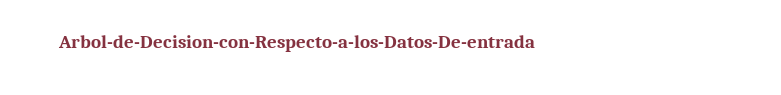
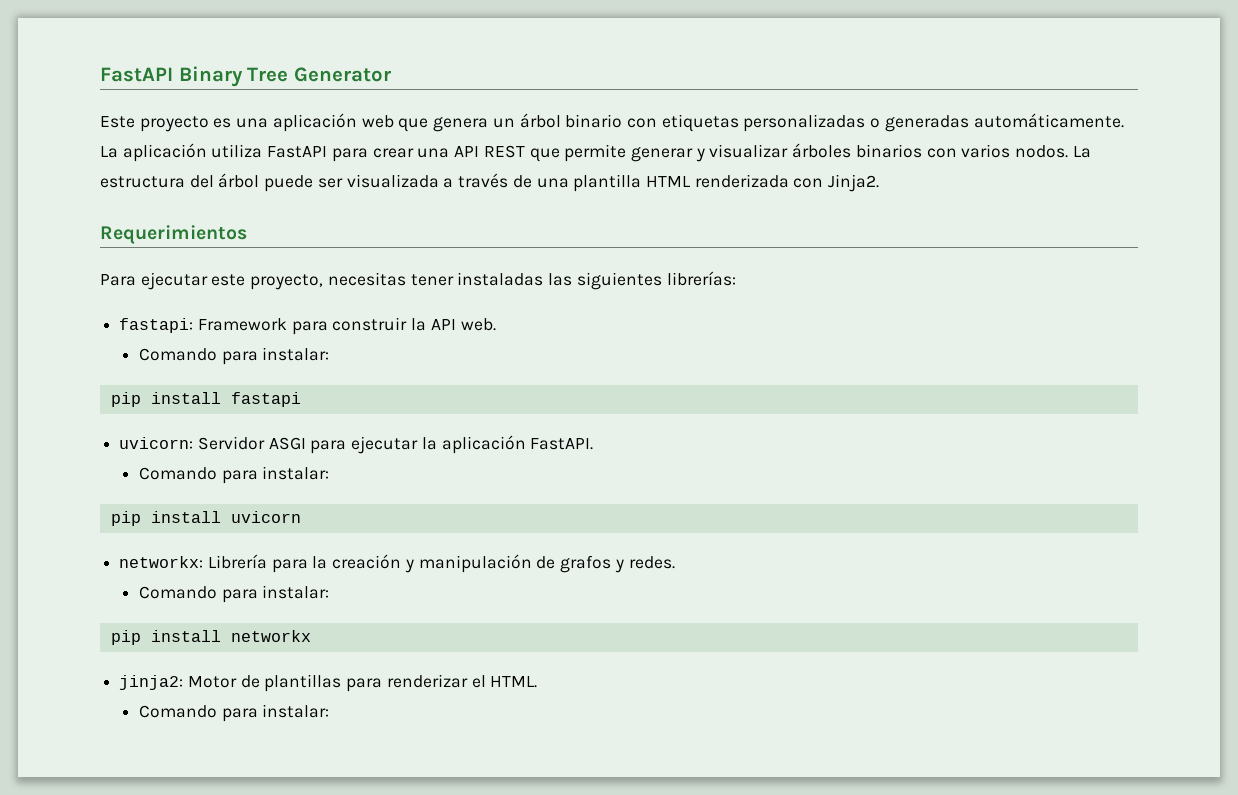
- Arbol-de-Decision-con-Respecto-a-los-Datos-De-entrada
+ FastAPI Binary Tree Generator
+ Este proyecto es una aplicación web que genera un árbol binario con etiquetas personalizadas o generadas automáticamente. La aplicación utiliza FastAPI para crear una API REST que permite generar y visualizar árboles binarios con varios nodos. La estructura del árbol puede ser visualizada a través de una plantilla HTML renderizada con Jinja2.
+ Requerimientos
+ Para ejecutar este proyecto, necesitas tener instaladas las siguientes librerías:
+ fastapi: Framework para construir la API web.
+ Comando para instalar:
+ pip install fastapi
+ uvicorn: Servidor ASGI para ejecutar la aplicación FastAPI.
+ Comando para instalar:
+ pip install uvicorn
+ networkx: Librería para la creación y manipulación de grafos y redes.
+ Comando para instalar:
+ pip install networkx
+ jinja2: Motor de plantillas para renderizar el HTML.
+ Comando para instalar:

